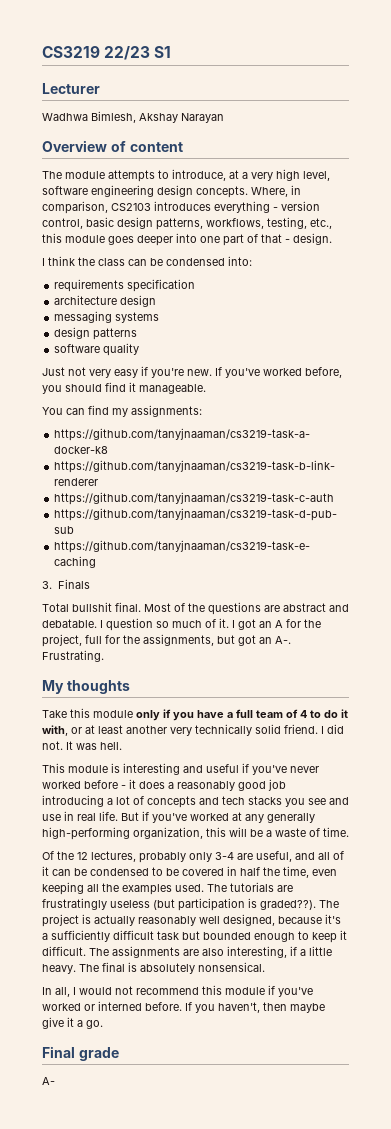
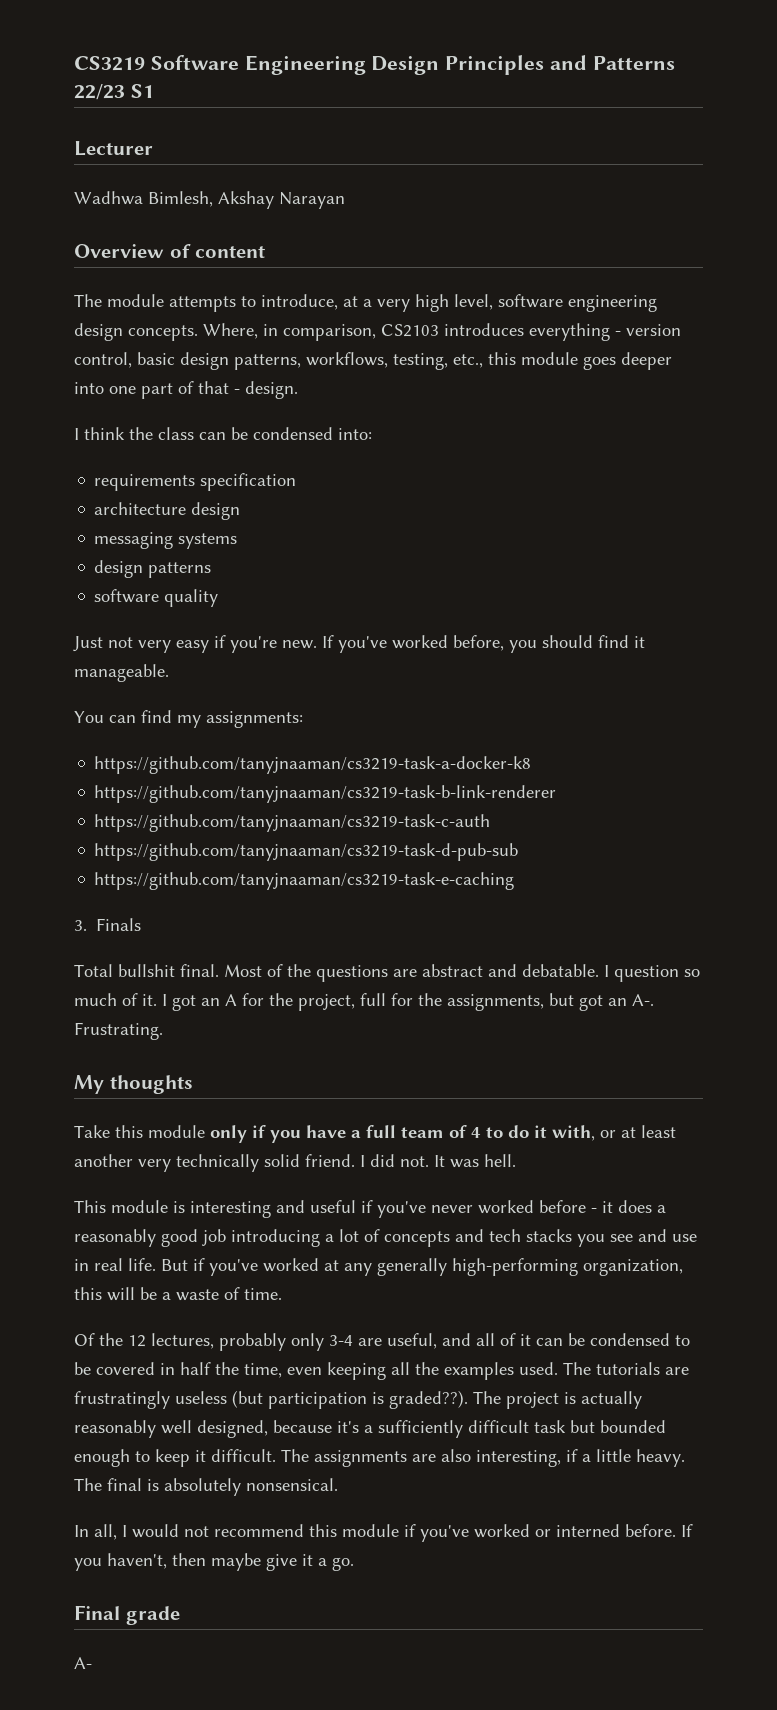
- CS3219 22/23 S1
+ CS3219 Software Engineering Design Principles and Patterns 22/23 S1

